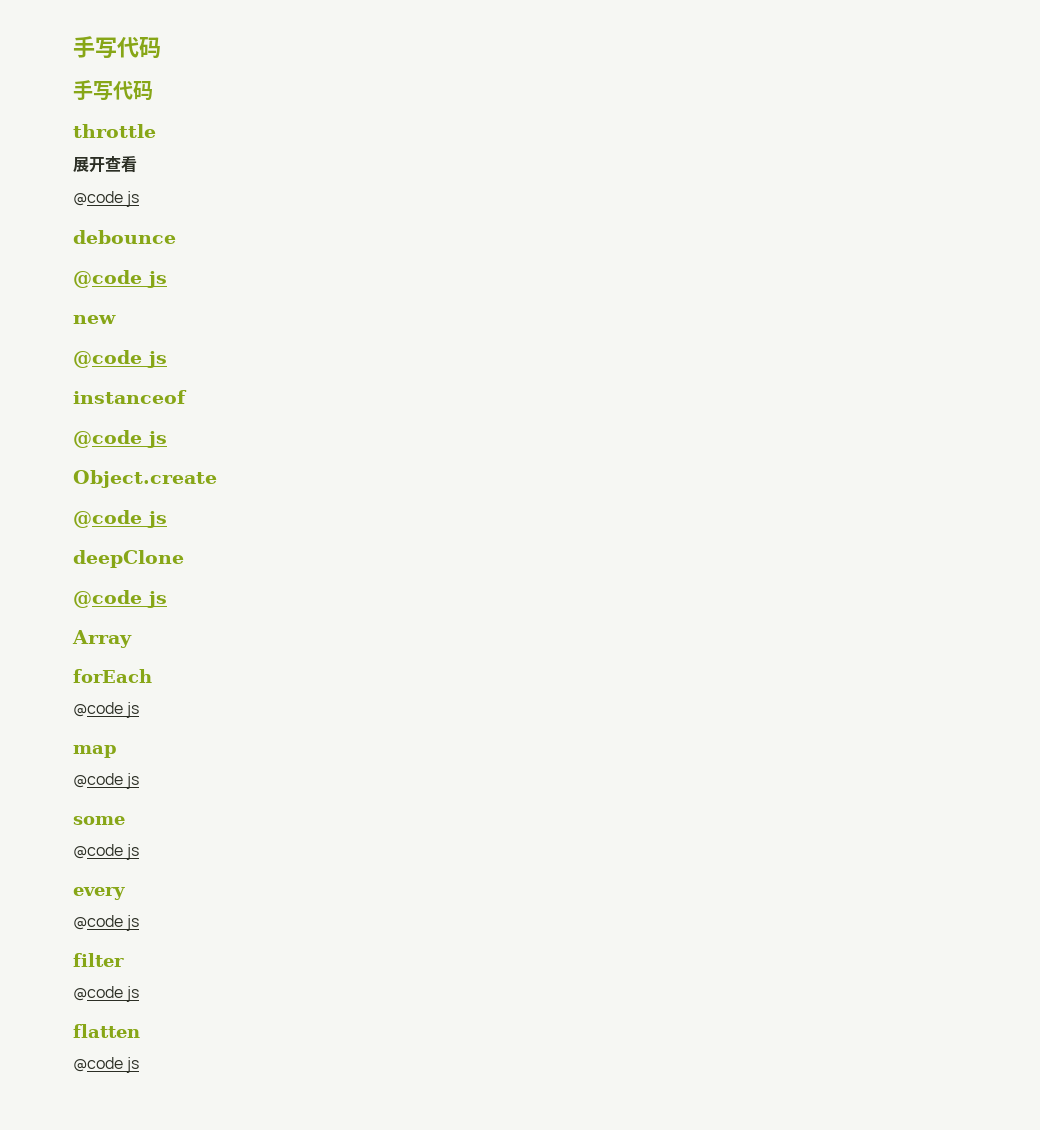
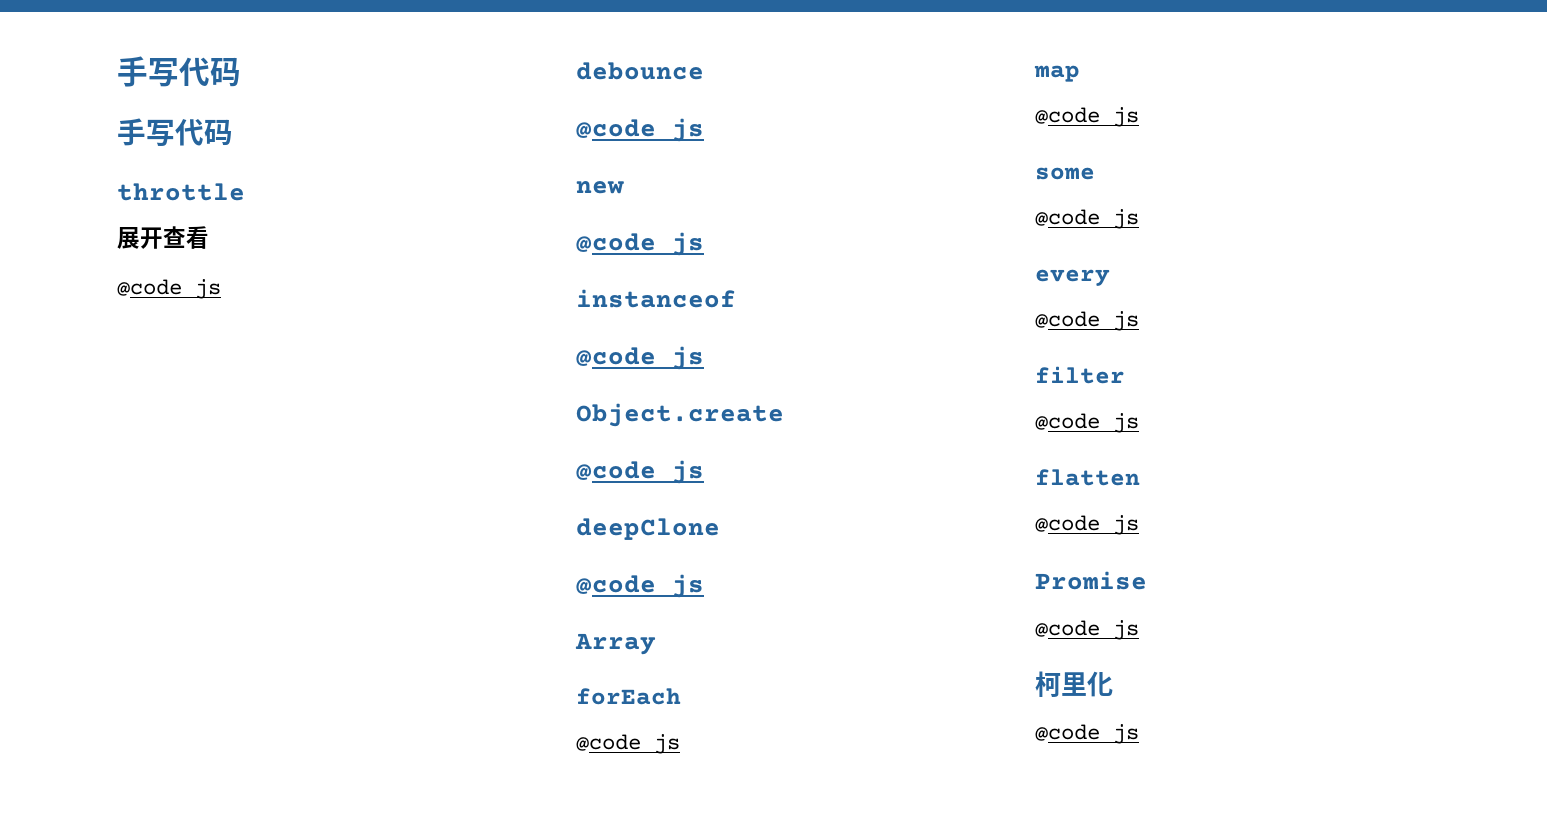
+ Promise
+ @code js
+ 柯里化
+ @code js

